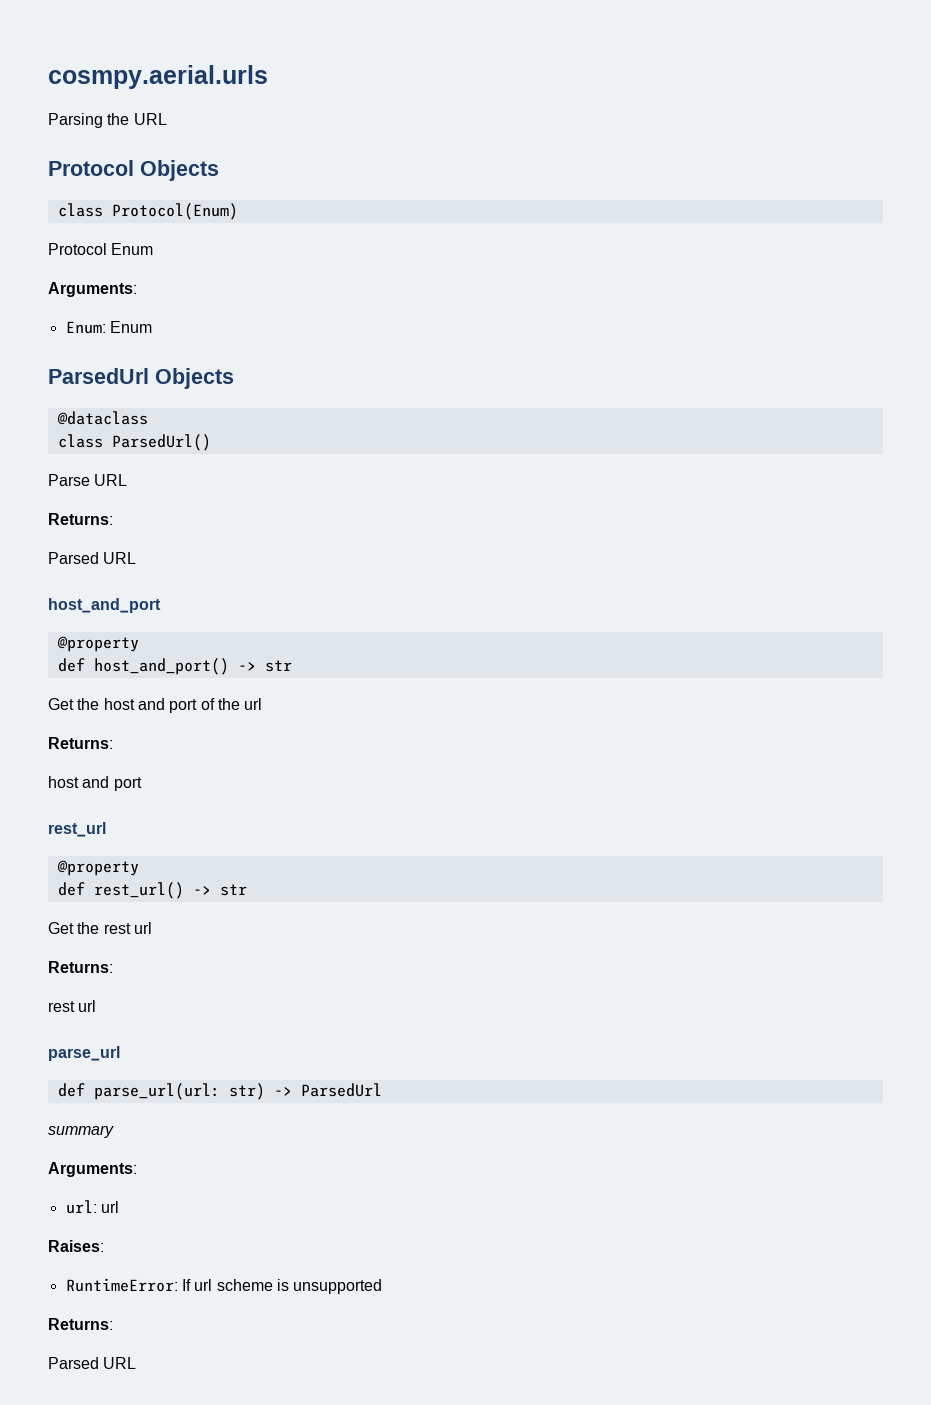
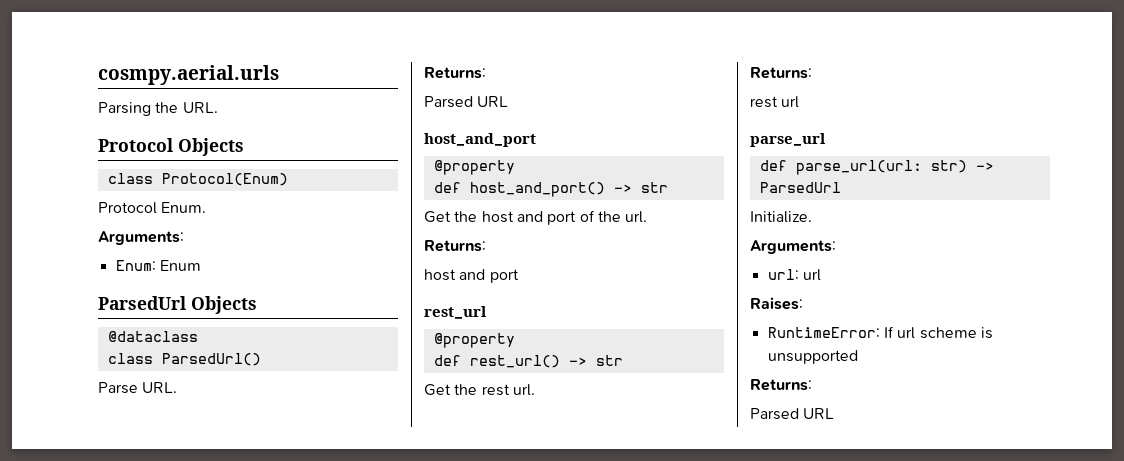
- Parsing the URL
+ Parsing the URL.
- Protocol Enum
+ Protocol Enum.
- Parse URL
+ Parse URL.
- Get the host and port of the url
+ Get the host and port of the url.
- Get the rest url
+ Get the rest url.
- summary
+ Initialize.

